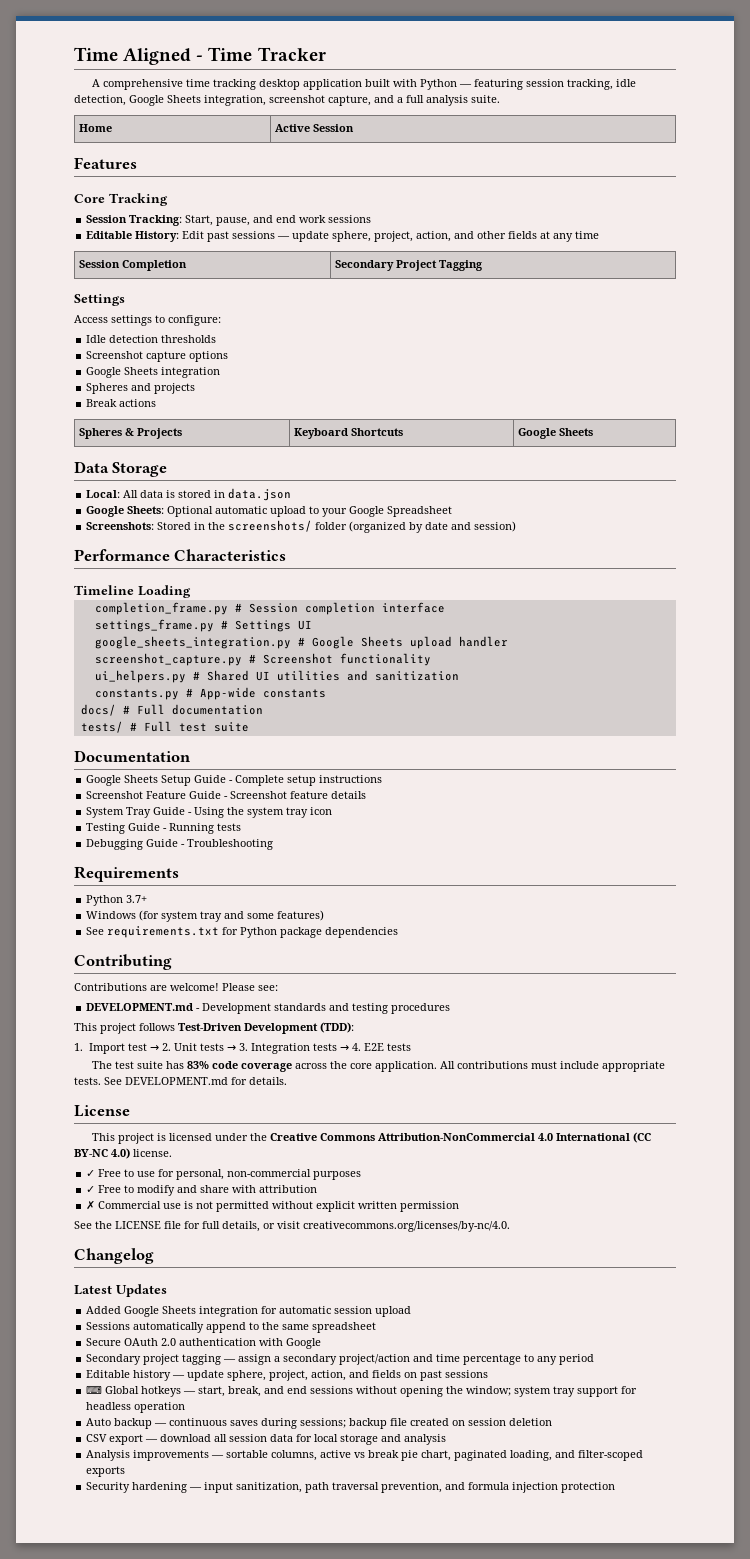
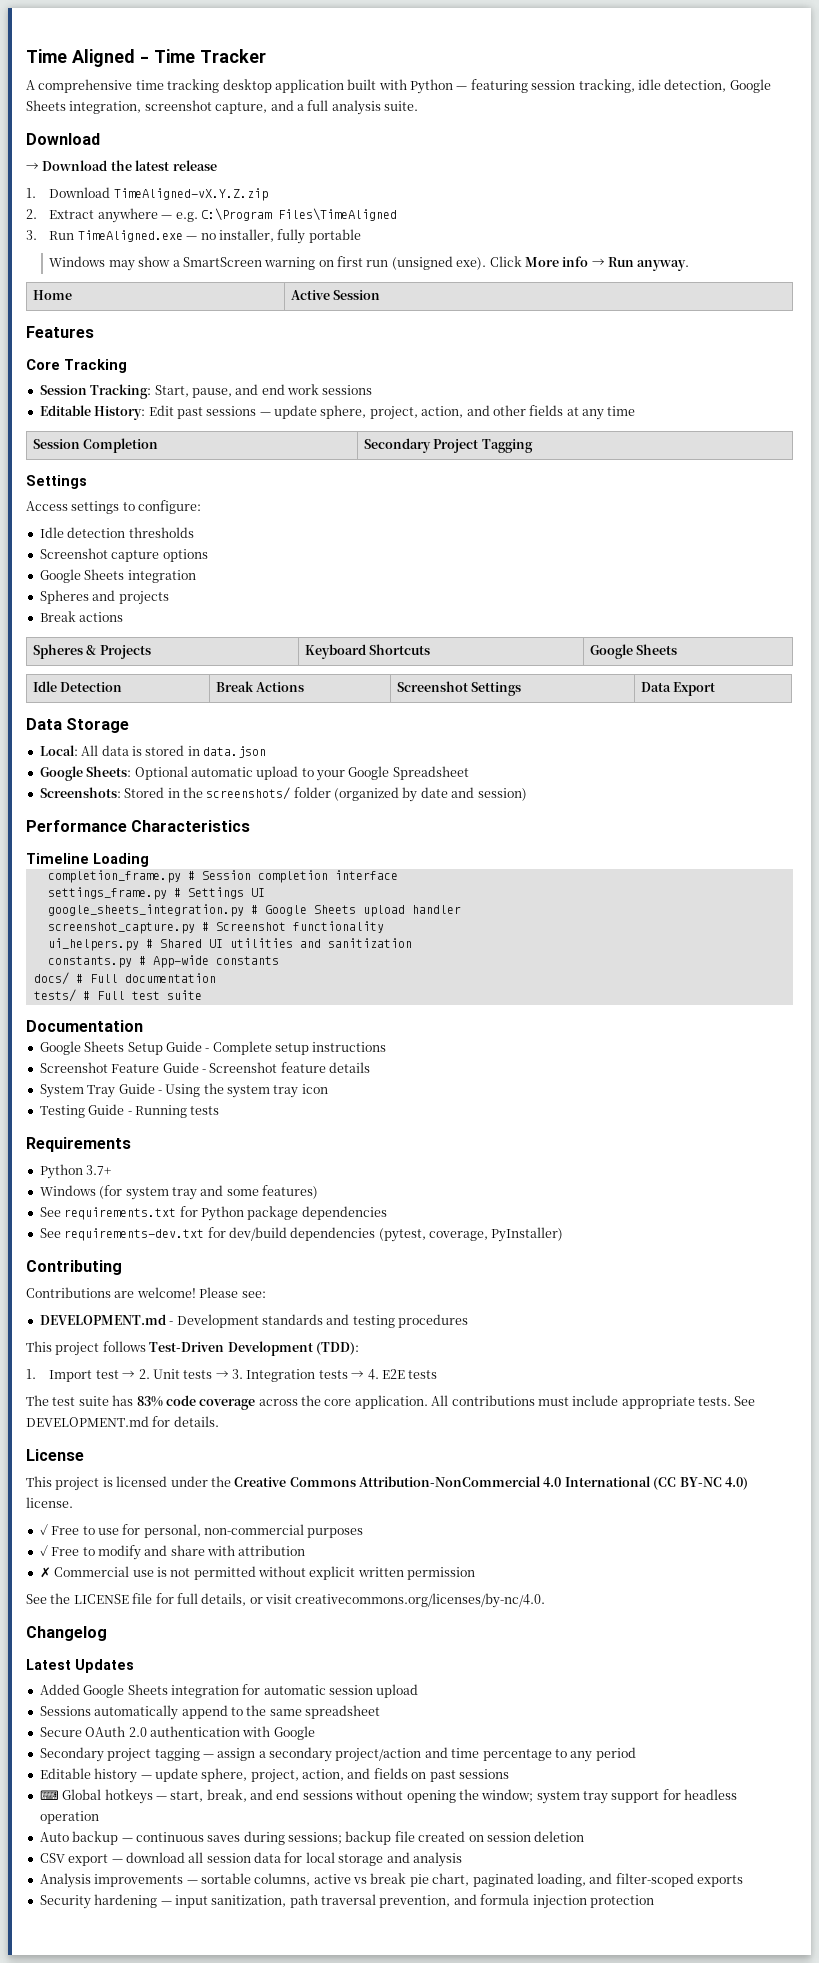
  A comprehensive time tracking desktop application built with Python — featuring session tracking, idle detection, Google Sheets integration, screenshot capture, and a full analysis suite.
+ Download
+ → Download the latest release
+ 1. Download TimeAligned-vX.Y.Z.zip
+ 2. Extract anywhere — e.g. C:\Program Files\TimeAligned
+ 3. Run TimeAligned.exe — no installer, fully portable
+ Windows may show a SmartScreen warning on first run (unsigned exe). Click More info → Run anyway.
+ Idle Detection | Break Actions | Screenshot Settings | Data Export
- Debugging Guide - Troubleshooting
+ See requirements-dev.txt for dev/build dependencies (pytest, coverage, PyInstaller)

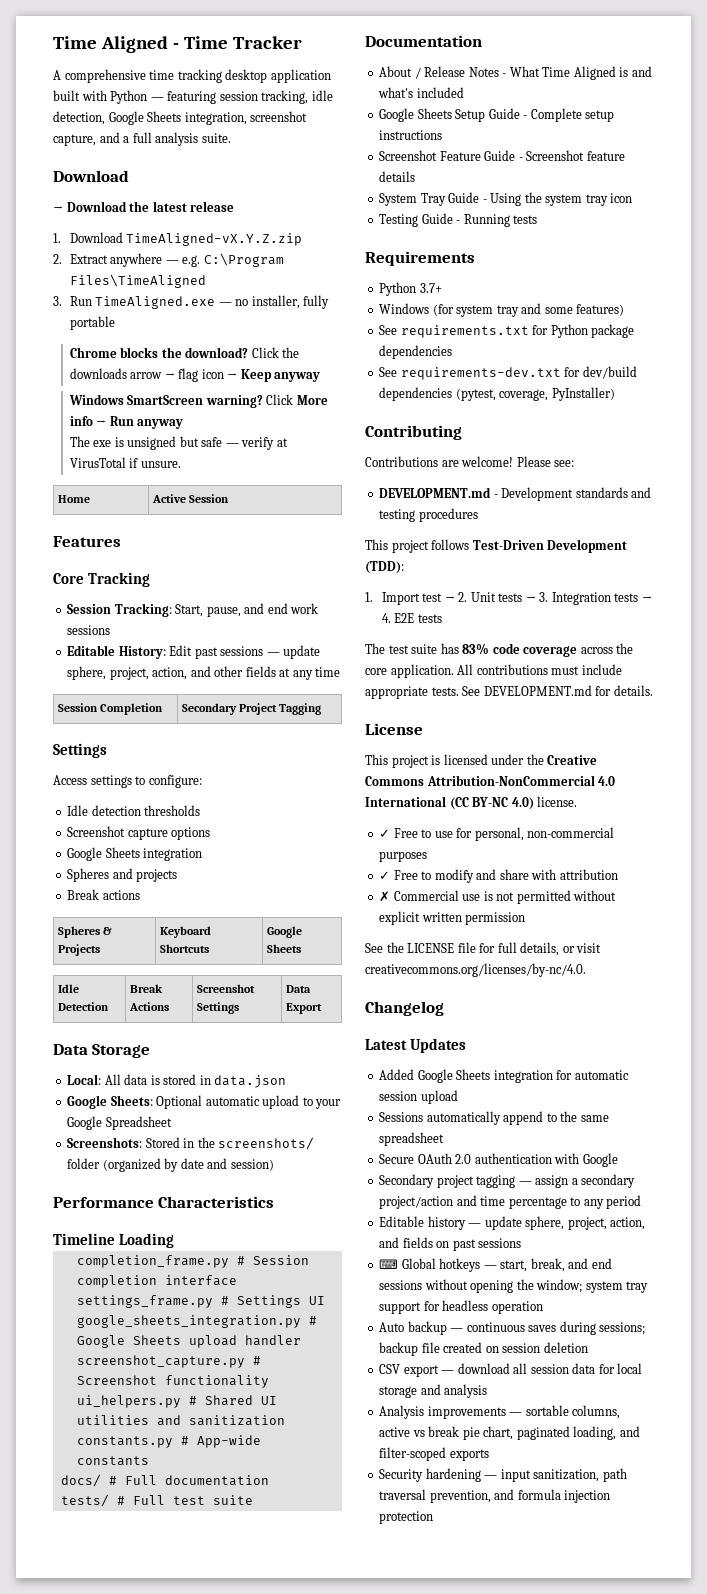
- Windows may show a SmartScreen warning on first run (unsigned exe).
+ Chrome blocks the download? Click the downloads arrow → flag icon → Keep anyway
+ Windows SmartScreen warning?
- Click More info → Run anyway.
+ Click More info → Run anyway
+ The exe is unsigned but safe — verify at VirusTotal if unsure.
+ About / Release Notes - What Time Aligned is and what's included

